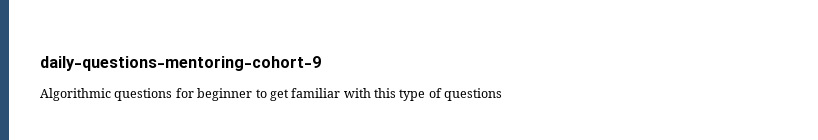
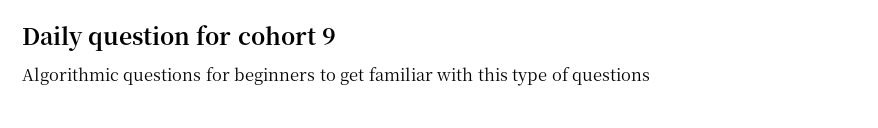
- daily-questions-mentoring-cohort-9
+ Daily question for cohort 9
- Algorithmic questions for beginner to get familiar with this type of questions
+ Algorithmic questions for beginners to get familiar with this type of questions

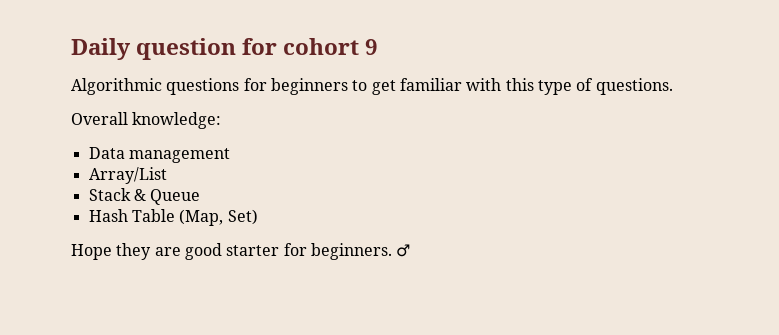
- Algorithmic questions for beginners to get familiar with this type of questions
+ Algorithmic questions for beginners to get familiar with this type of questions.
+ Overall knowledge:
+ Data management
+ Array/List
+ Stack & Queue
+ Hash Table (Map, Set)
+ Hope they are good starter for beginners. ♂

